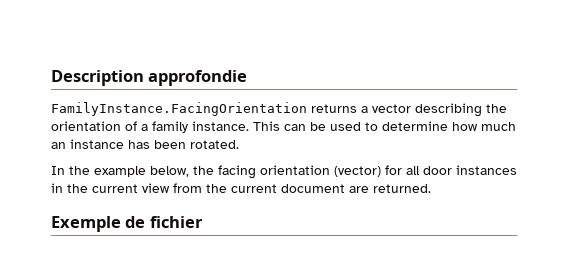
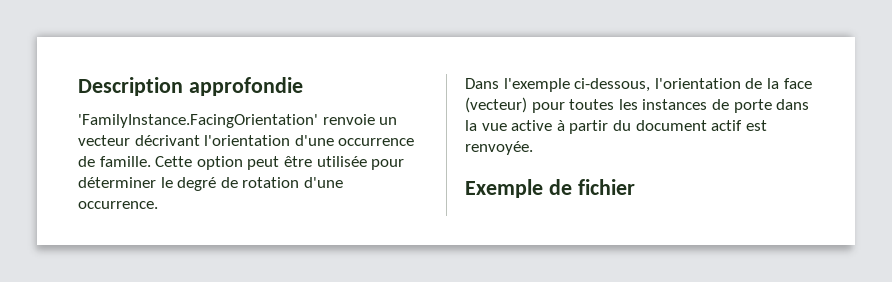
- FamilyInstance.FacingOrientation returns a vector describing the orientation of a family instance. This can be used to determine how much an instance has been rotated.
- In the example below, the facing orientation (vector) for all door instances in the current view from the current document are returned.
+ 'FamilyInstance.FacingOrientation' renvoie un vecteur décrivant l'orientation d'une occurrence de famille. Cette option peut être utilisée pour déterminer le degré de rotation d'une occurrence.
+ Dans l'exemple ci-dessous, l'orientation de la face (vecteur) pour toutes les instances de porte dans la vue active à partir du document actif est renvoyée.

